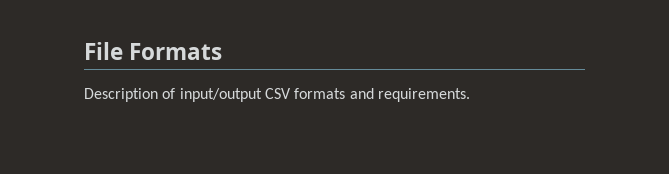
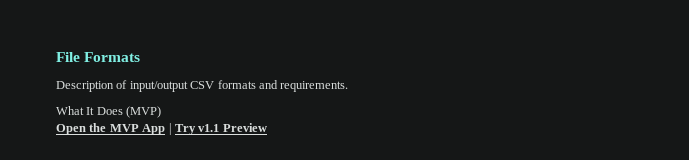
+ What It Does (MVP)
+ Open the MVP App | Try v1.1 Preview

